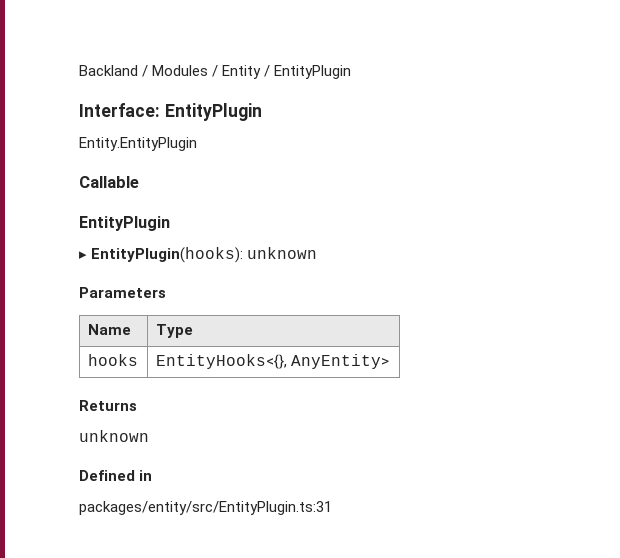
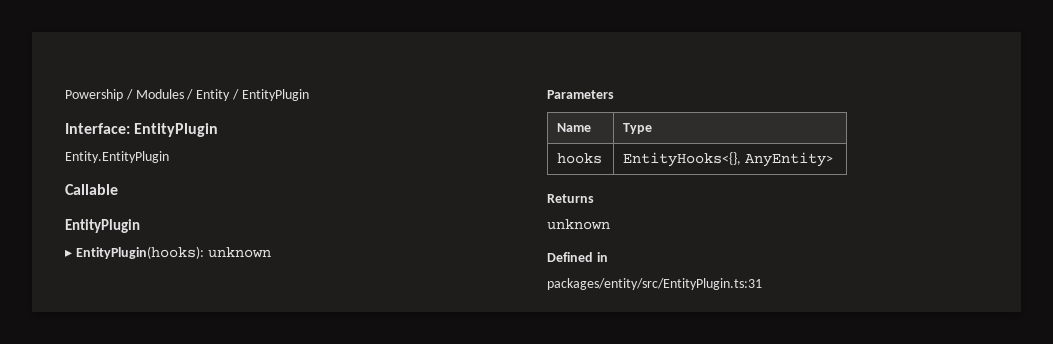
- Backland / Modules / Entity / EntityPlugin
+ Powership / Modules / Entity / EntityPlugin

